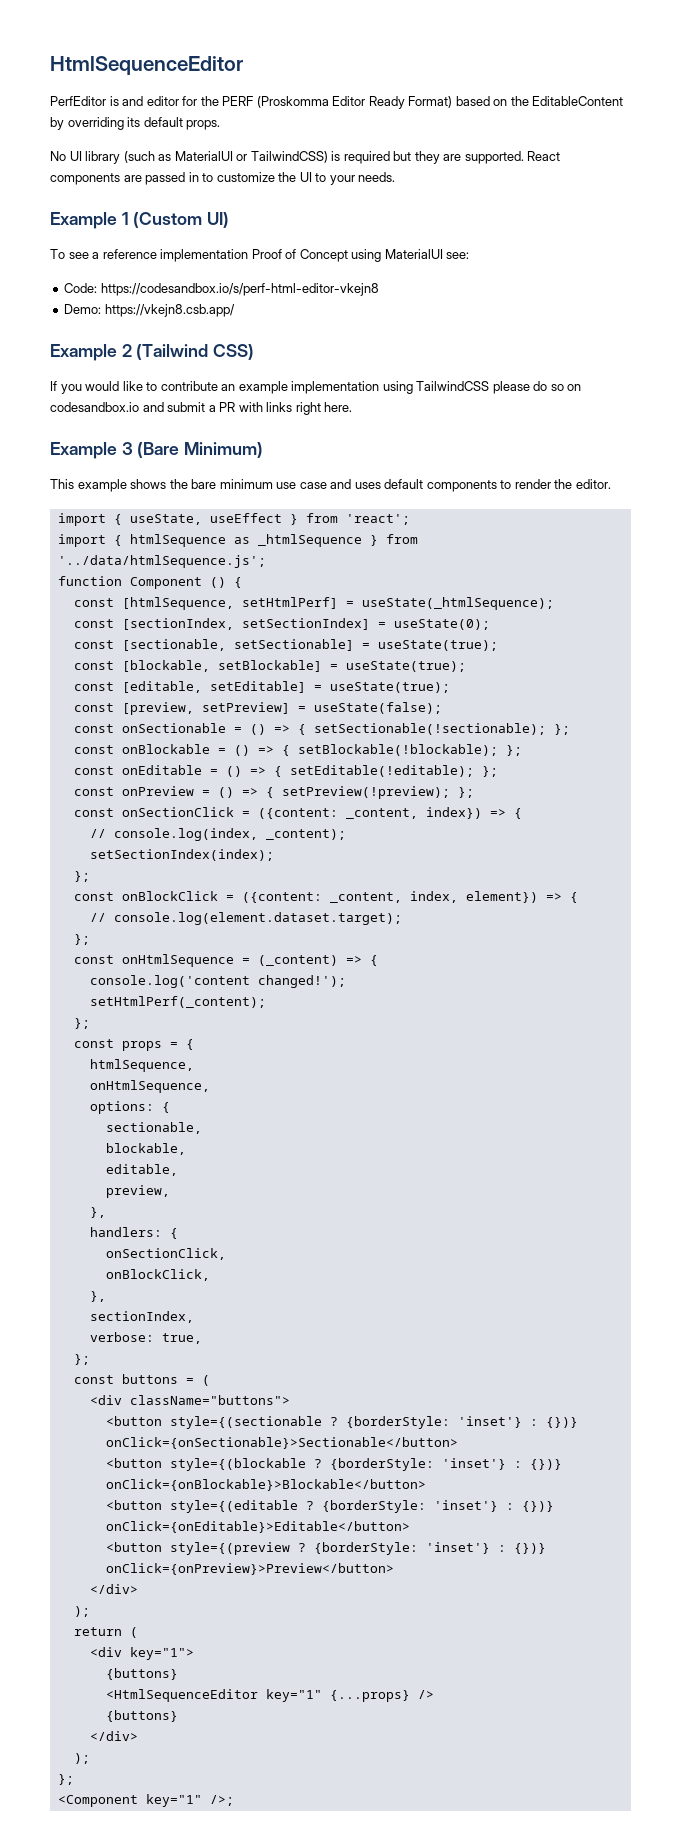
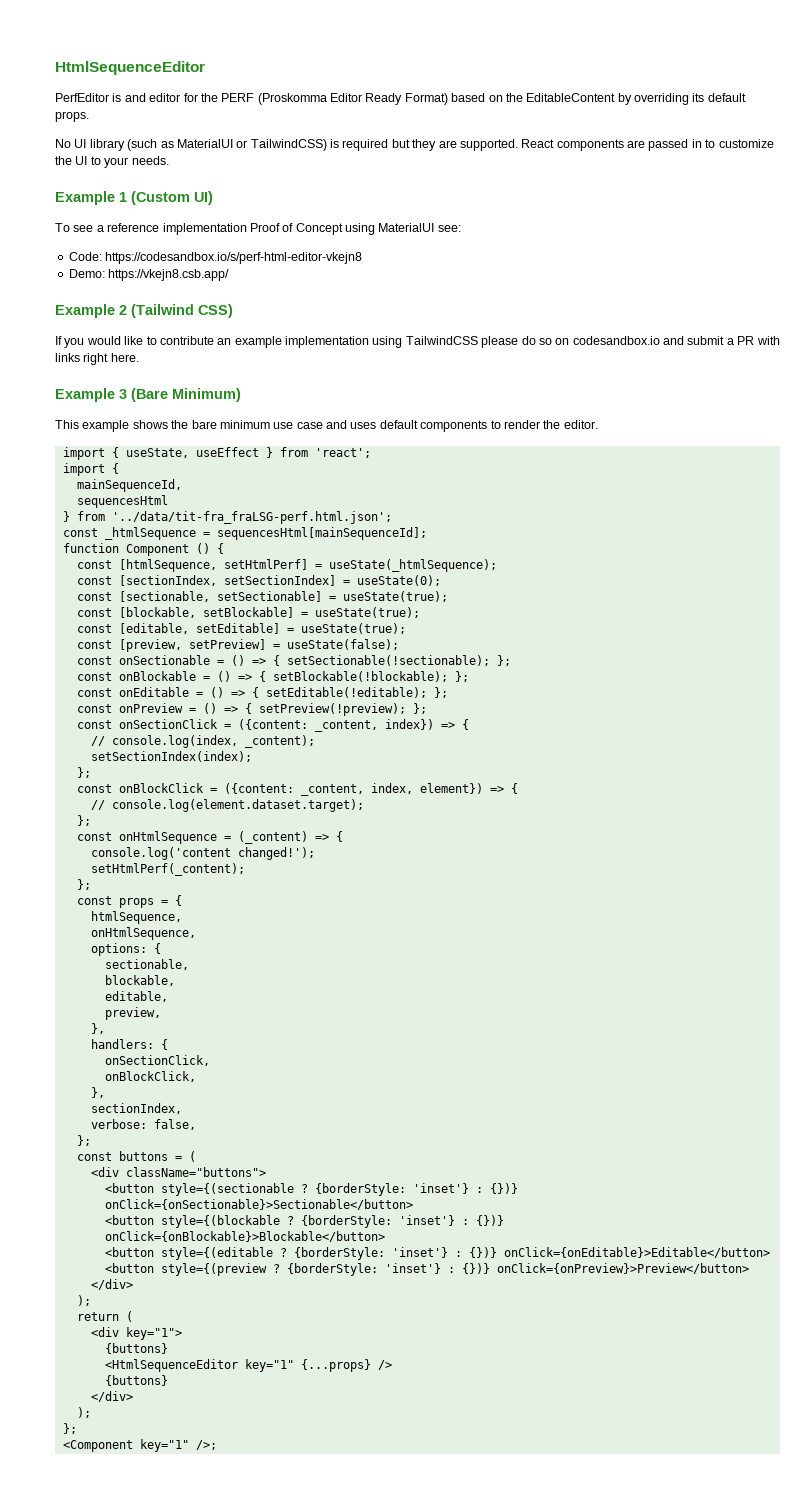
  import { useState, useEffect } from 'react';
- import { htmlSequence as _htmlSequence } from '../data/htmlSequence.js';
+ import {
+ mainSequenceId,
+ sequencesHtml
+ } from '../data/tit-fra_fraLSG-perf.html.json';
+ const _htmlSequence = sequencesHtml[mainSequenceId];
- verbose: true,
+ verbose: false,

